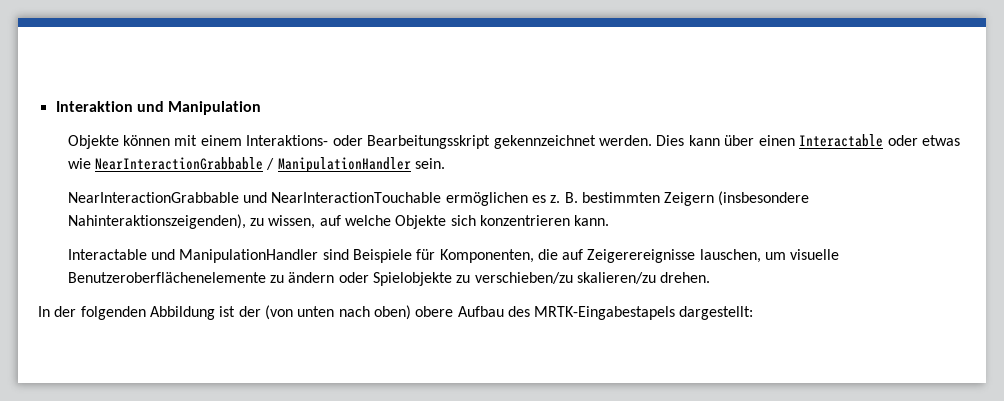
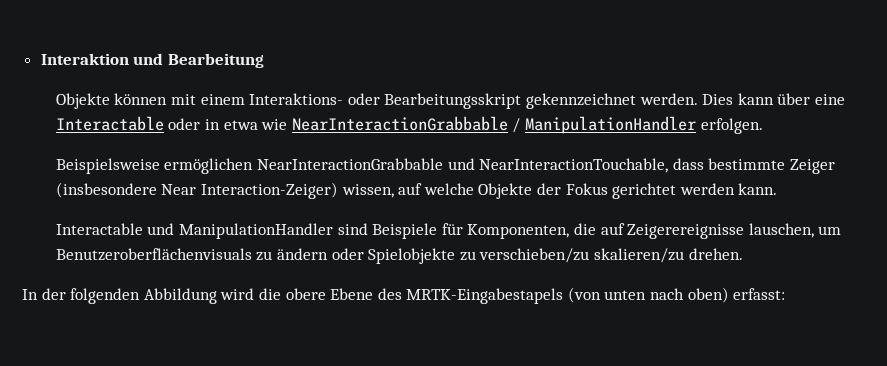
- Interaktion und Manipulation
+ Interaktion und Bearbeitung
- Dies kann über einen Interactable oder etwas wie NearInteractionGrabbable / ManipulationHandler sein.
- NearInteractionGrabbable und NearInteractionTouchable ermöglichen es z. B. bestimmten Zeigern (insbesondere Nahinteraktionszeigenden), zu wissen, auf welche Objekte sich konzentrieren kann.
+ Dies kann über eine Interactable oder in etwa wie NearInteractionGrabbable / ManipulationHandler erfolgen.
+ Beispielsweise ermöglichen NearInteractionGrabbable und NearInteractionTouchable, dass bestimmte Zeiger (insbesondere Near Interaction-Zeiger) wissen, auf welche Objekte der Fokus gerichtet werden kann.
- Interactable und ManipulationHandler sind Beispiele für Komponenten, die auf Zeigerereignisse lauschen, um visuelle Benutzeroberflächenelemente zu ändern oder Spielobjekte zu verschieben/zu skalieren/zu drehen.
+ Interactable und ManipulationHandler sind Beispiele für Komponenten, die auf Zeigerereignisse lauschen, um Benutzeroberflächenvisuals zu ändern oder Spielobjekte zu verschieben/zu skalieren/zu drehen.
- In der folgenden Abbildung ist der (von unten nach oben) obere Aufbau des MRTK-Eingabestapels dargestellt:
+ In der folgenden Abbildung wird die obere Ebene des MRTK-Eingabestapels (von unten nach oben) erfasst:

